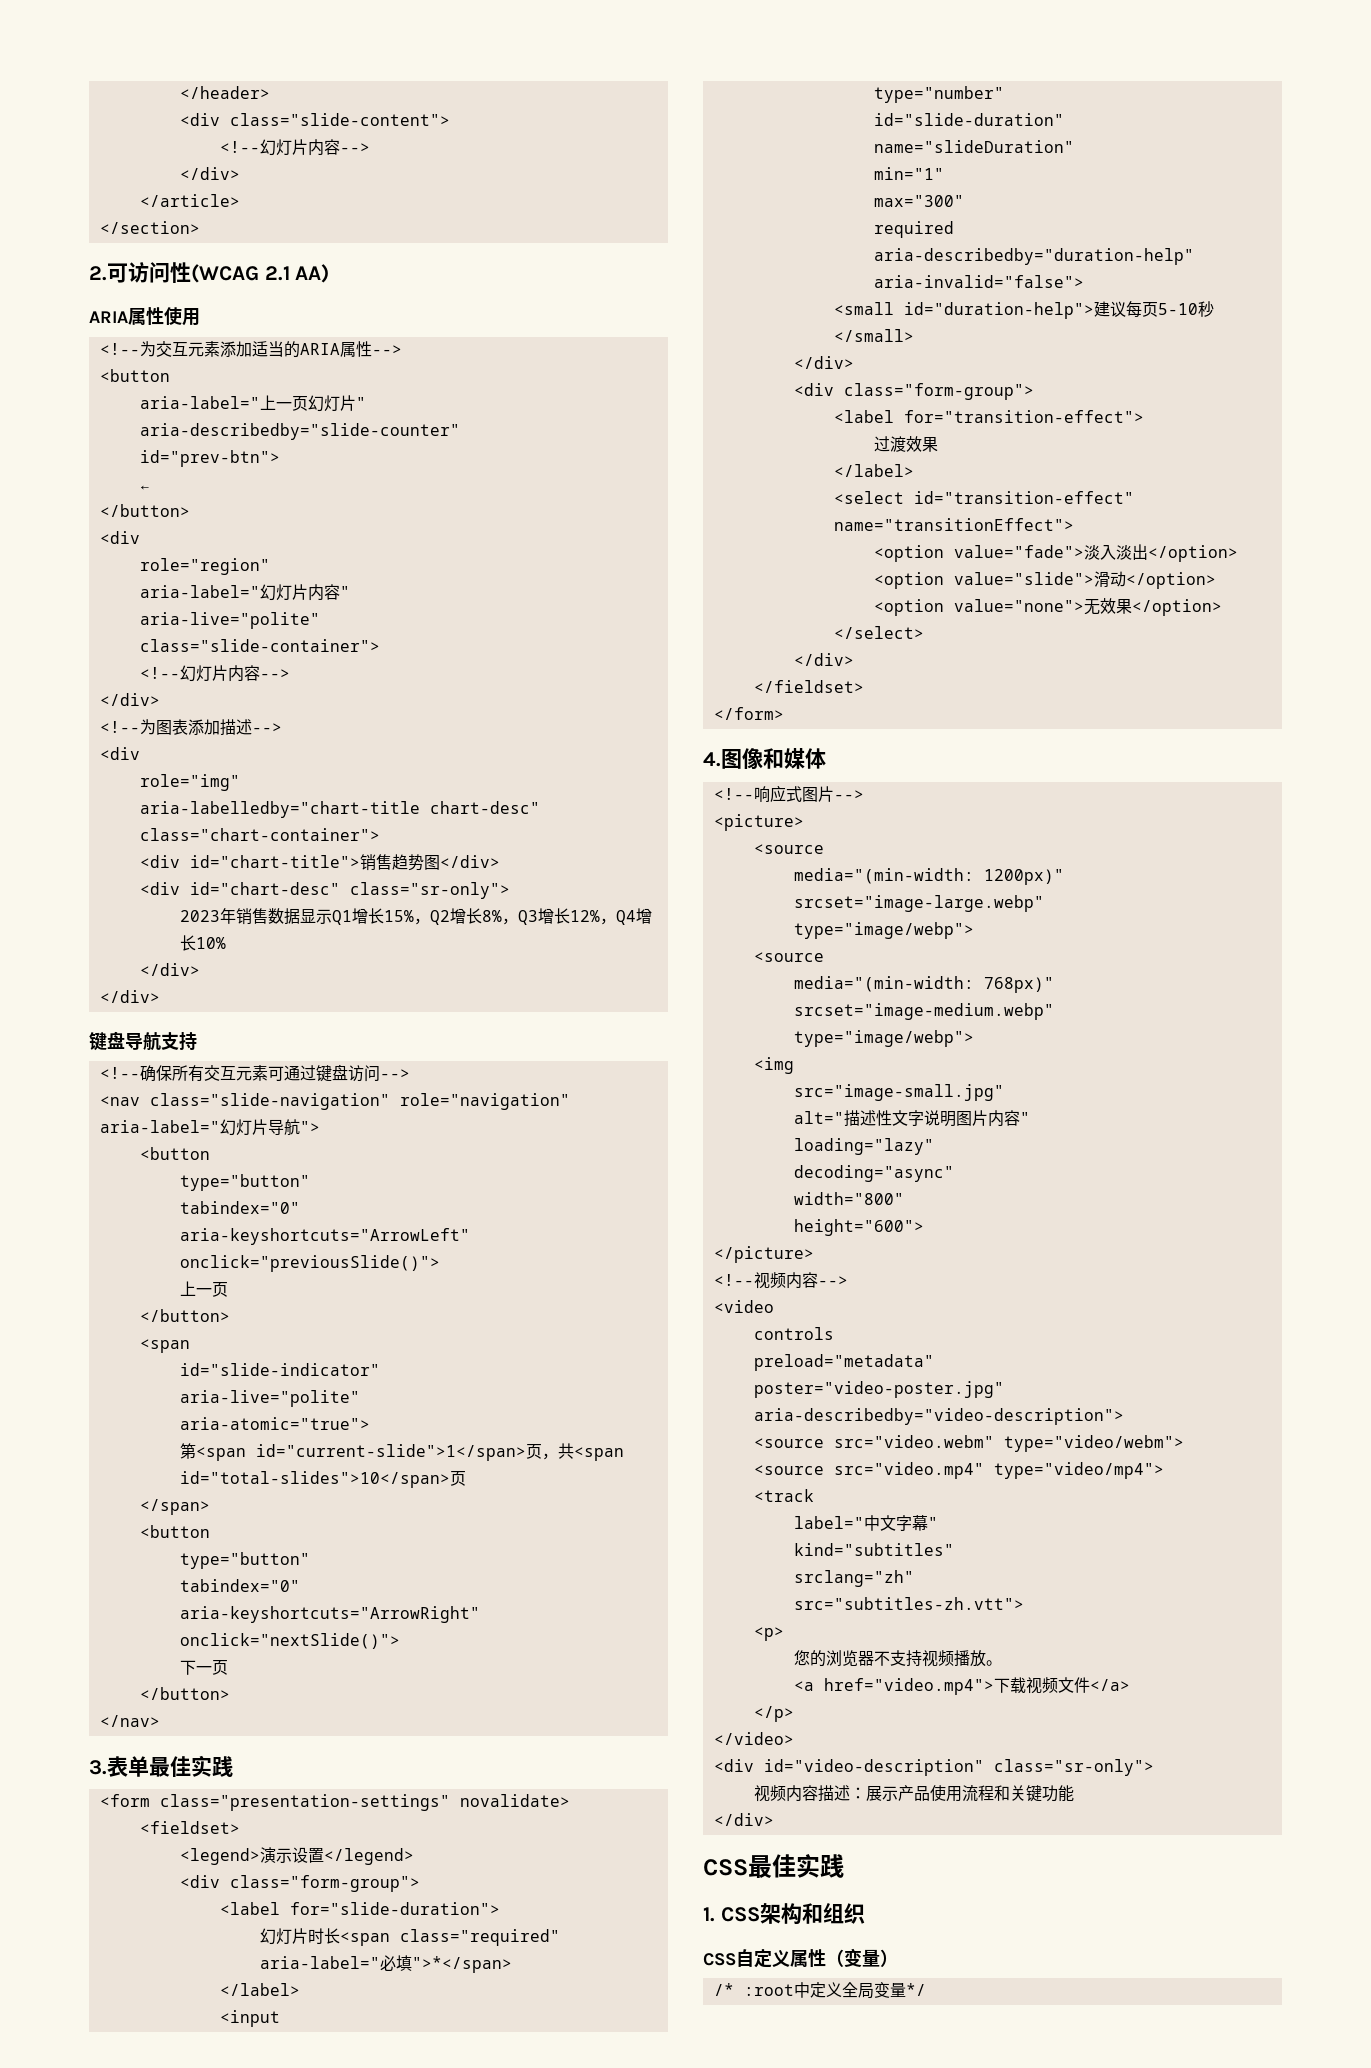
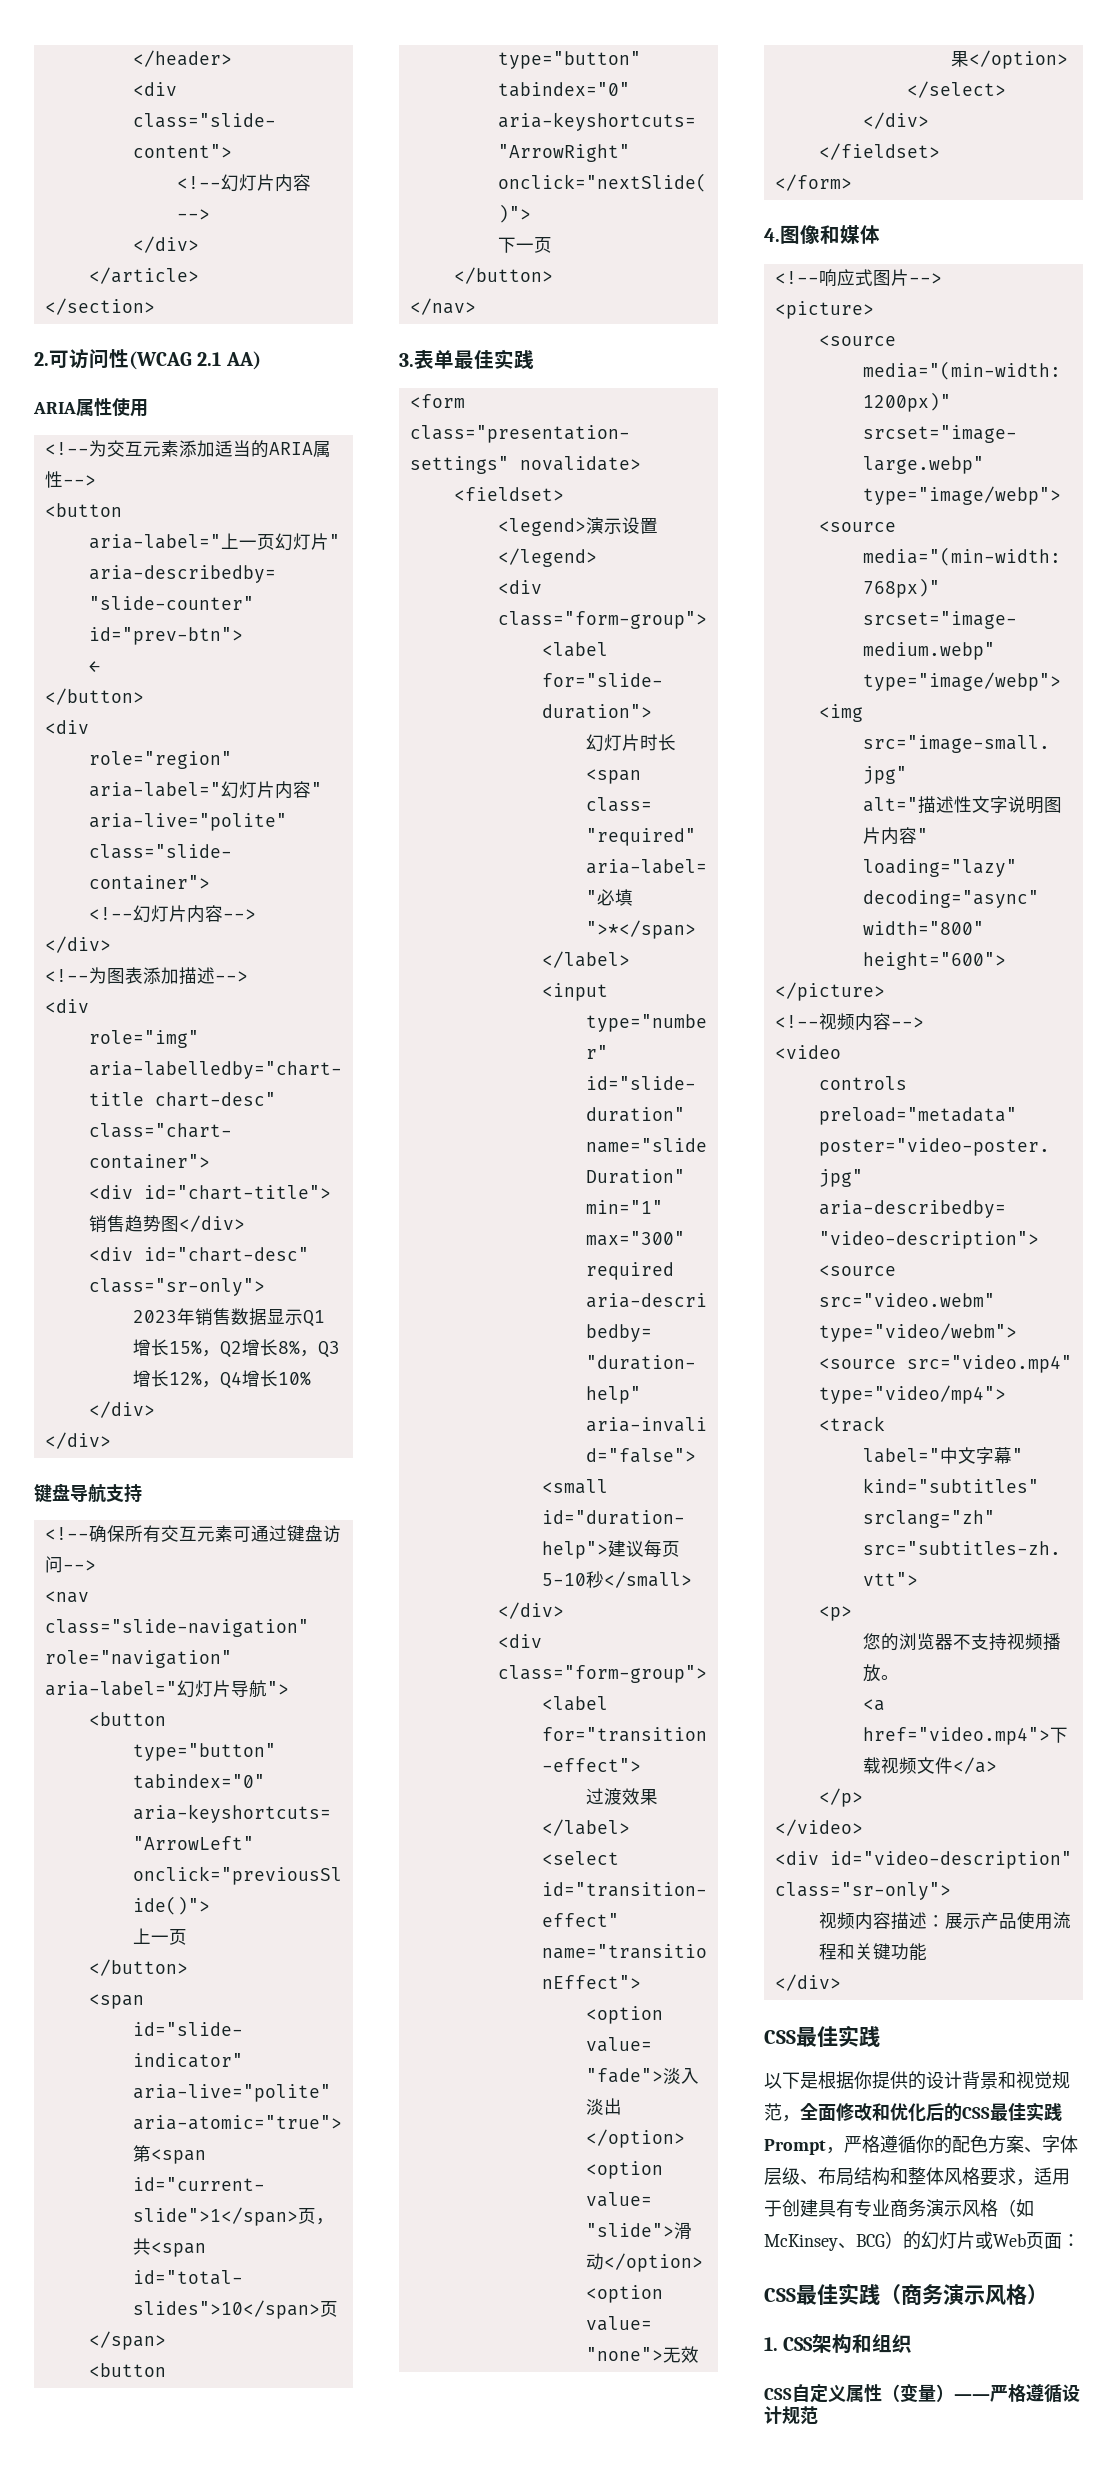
+ 以下是根据你提供的设计背景和视觉规范，全面修改和优化后的CSS最佳实践Prompt，严格遵循你的配色方案、字体层级、布局结构和整体风格要求，适用于创建具有专业商务演示风格（如McKinsey、BCG）的幻灯片或Web页面：
+ CSS最佳实践（商务演示风格）
- CSS自定义属性（变量）
- /* :root中定义全局变量*/
+ CSS自定义属性（变量）——严格遵循设计规范

